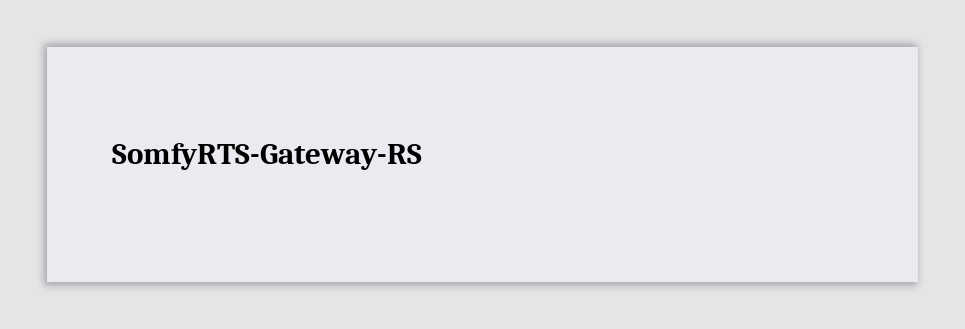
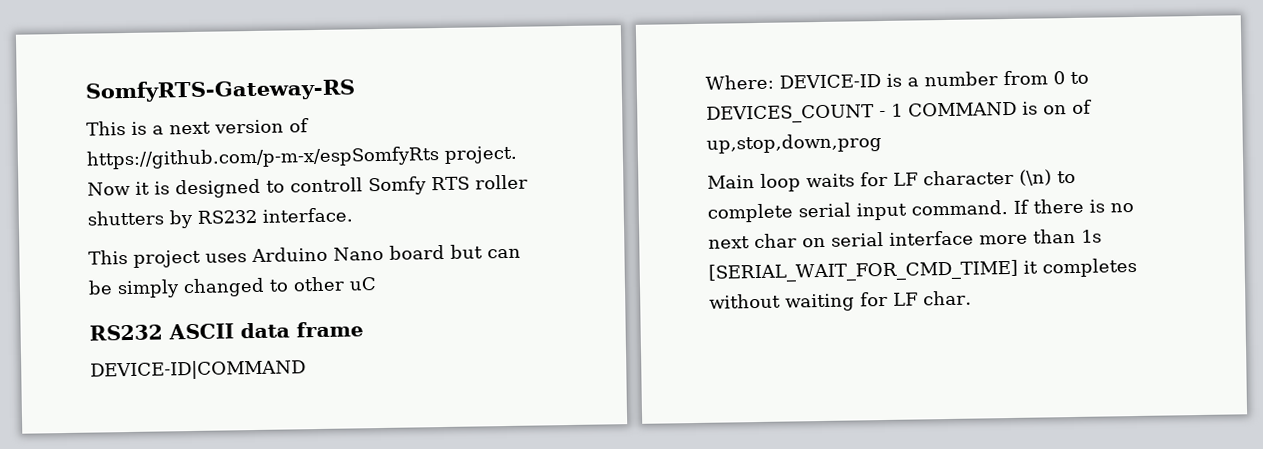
+ This is a next version of https://github.com/p-m-x/espSomfyRts project. Now it is designed to controll Somfy RTS roller shutters by RS232 interface.
+ This project uses Arduino Nano board but can be simply changed to other uC
+ RS232 ASCII data frame
+ DEVICE-ID|COMMAND
+ Where: DEVICE-ID is a number from 0 to DEVICES_COUNT - 1 COMMAND is on of up,stop,down,prog
+ Main loop waits for LF character (\n) to complete serial input command. If there is no next char on serial interface more than 1s [SERIAL_WAIT_FOR_CMD_TIME] it completes without waiting for LF char.

